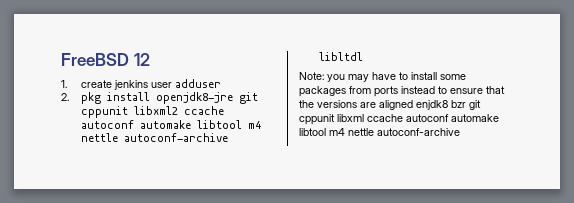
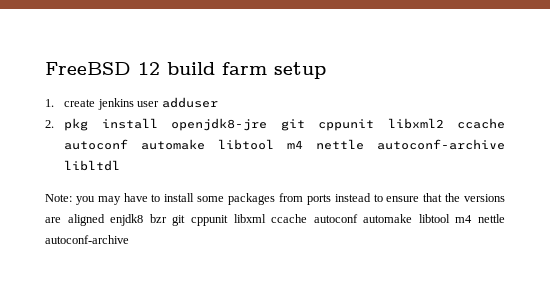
- FreeBSD 12
+ FreeBSD 12 build farm setup

